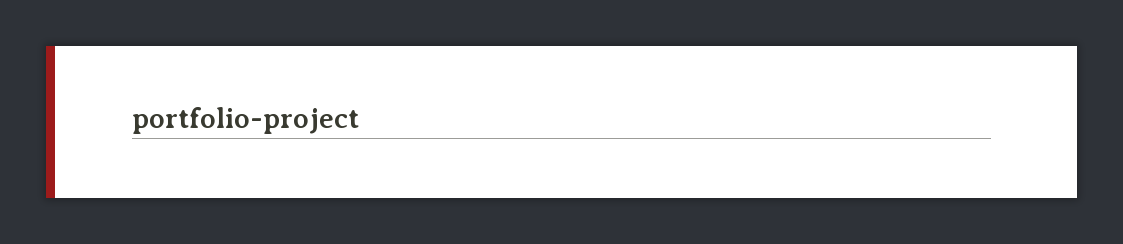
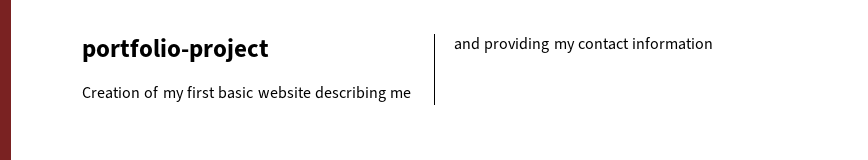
+ Creation of my first basic website describing me and providing my contact information

